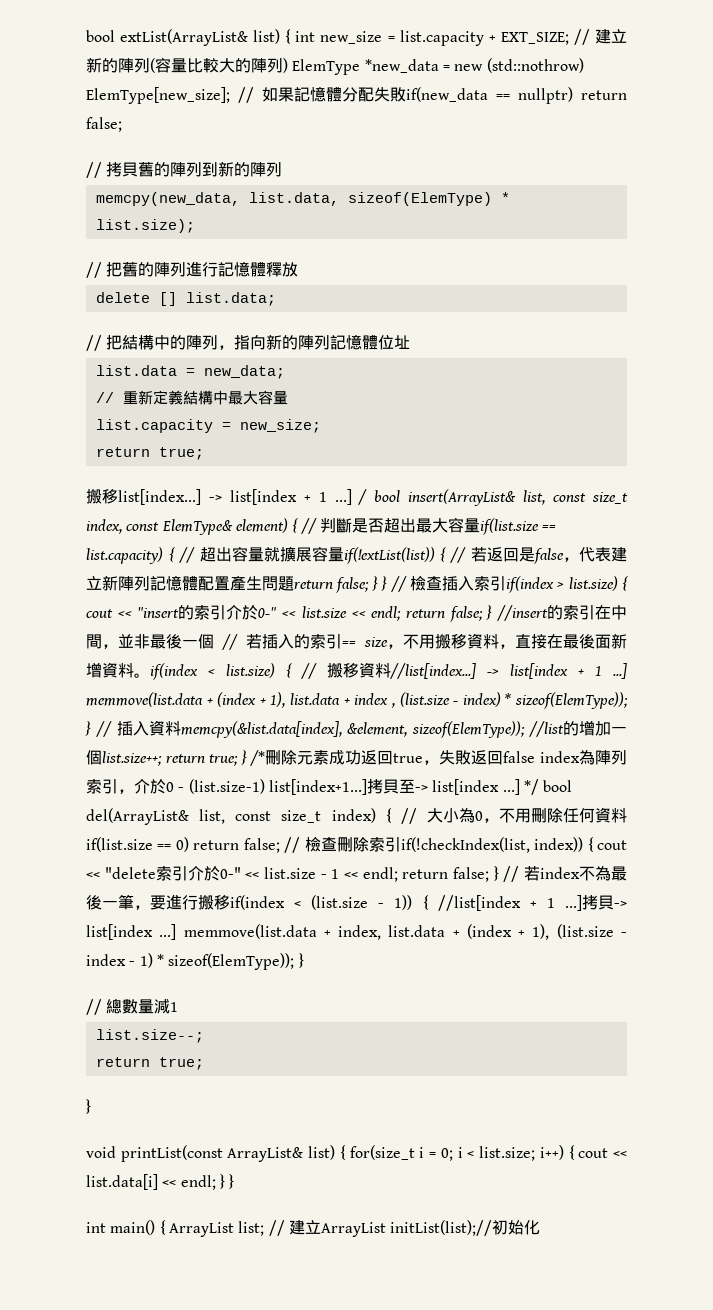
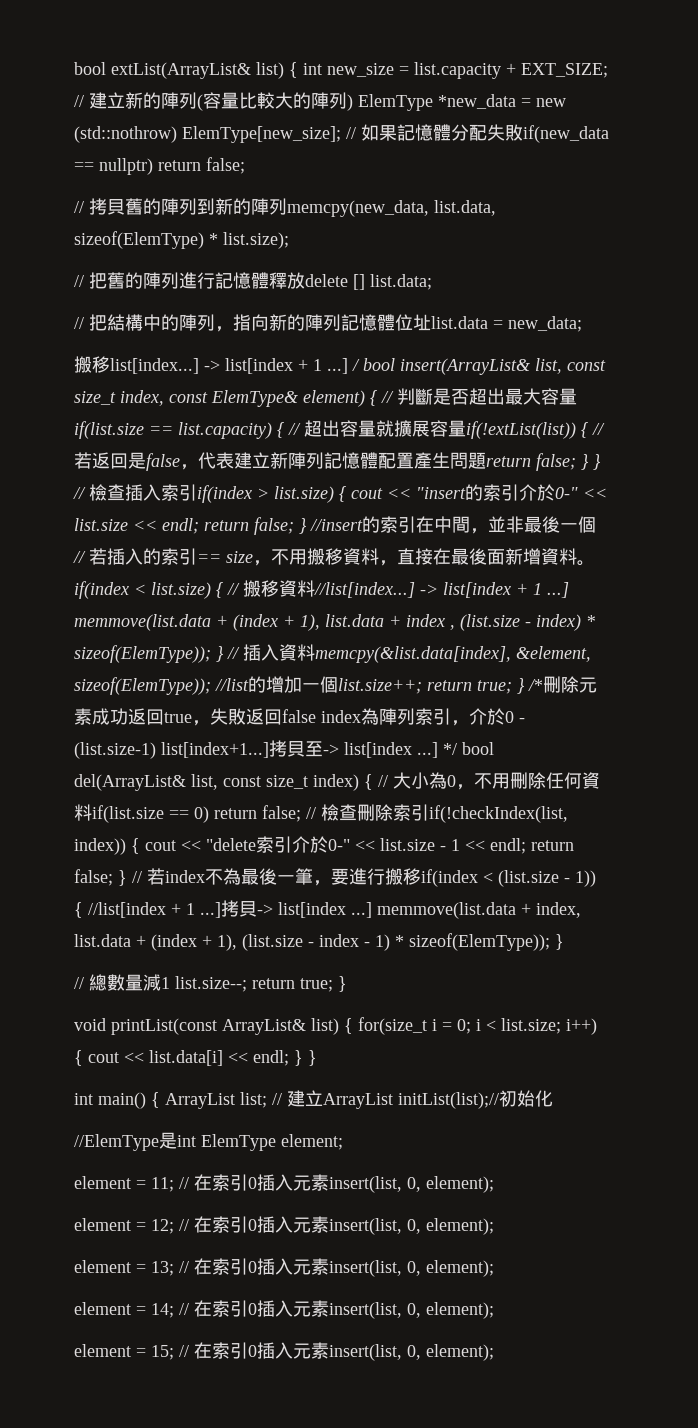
- // 拷貝舊的陣列到新的陣列
- memcpy(new_data, list.data, sizeof(ElemType) * list.size);
+ // 拷貝舊的陣列到新的陣列memcpy(new_data, list.data, sizeof(ElemType) * list.size);
- // 把舊的陣列進行記憶體釋放
- delete [] list.data;
+ // 把舊的陣列進行記憶體釋放delete [] list.data;
- // 把結構中的陣列，指向新的陣列記憶體位址
- list.data = new_data;
+ // 把結構中的陣列，指向新的陣列記憶體位址list.data = new_data;
- // 重新定義結構中最大容量
- list.capacity = new_size;
- return true;
- // 總數量減1
- list.size--;
- return true;
- }
+ // 總數量減1 list.size--; return true; }
+ //ElemType是int ElemType element;
+ element = 11; // 在索引0插入元素insert(list, 0, element);
+ element = 12; // 在索引0插入元素insert(list, 0, element);
+ element = 13; // 在索引0插入元素insert(list, 0, element);
+ element = 14; // 在索引0插入元素insert(list, 0, element);
+ element = 15; // 在索引0插入元素insert(list, 0, element);

